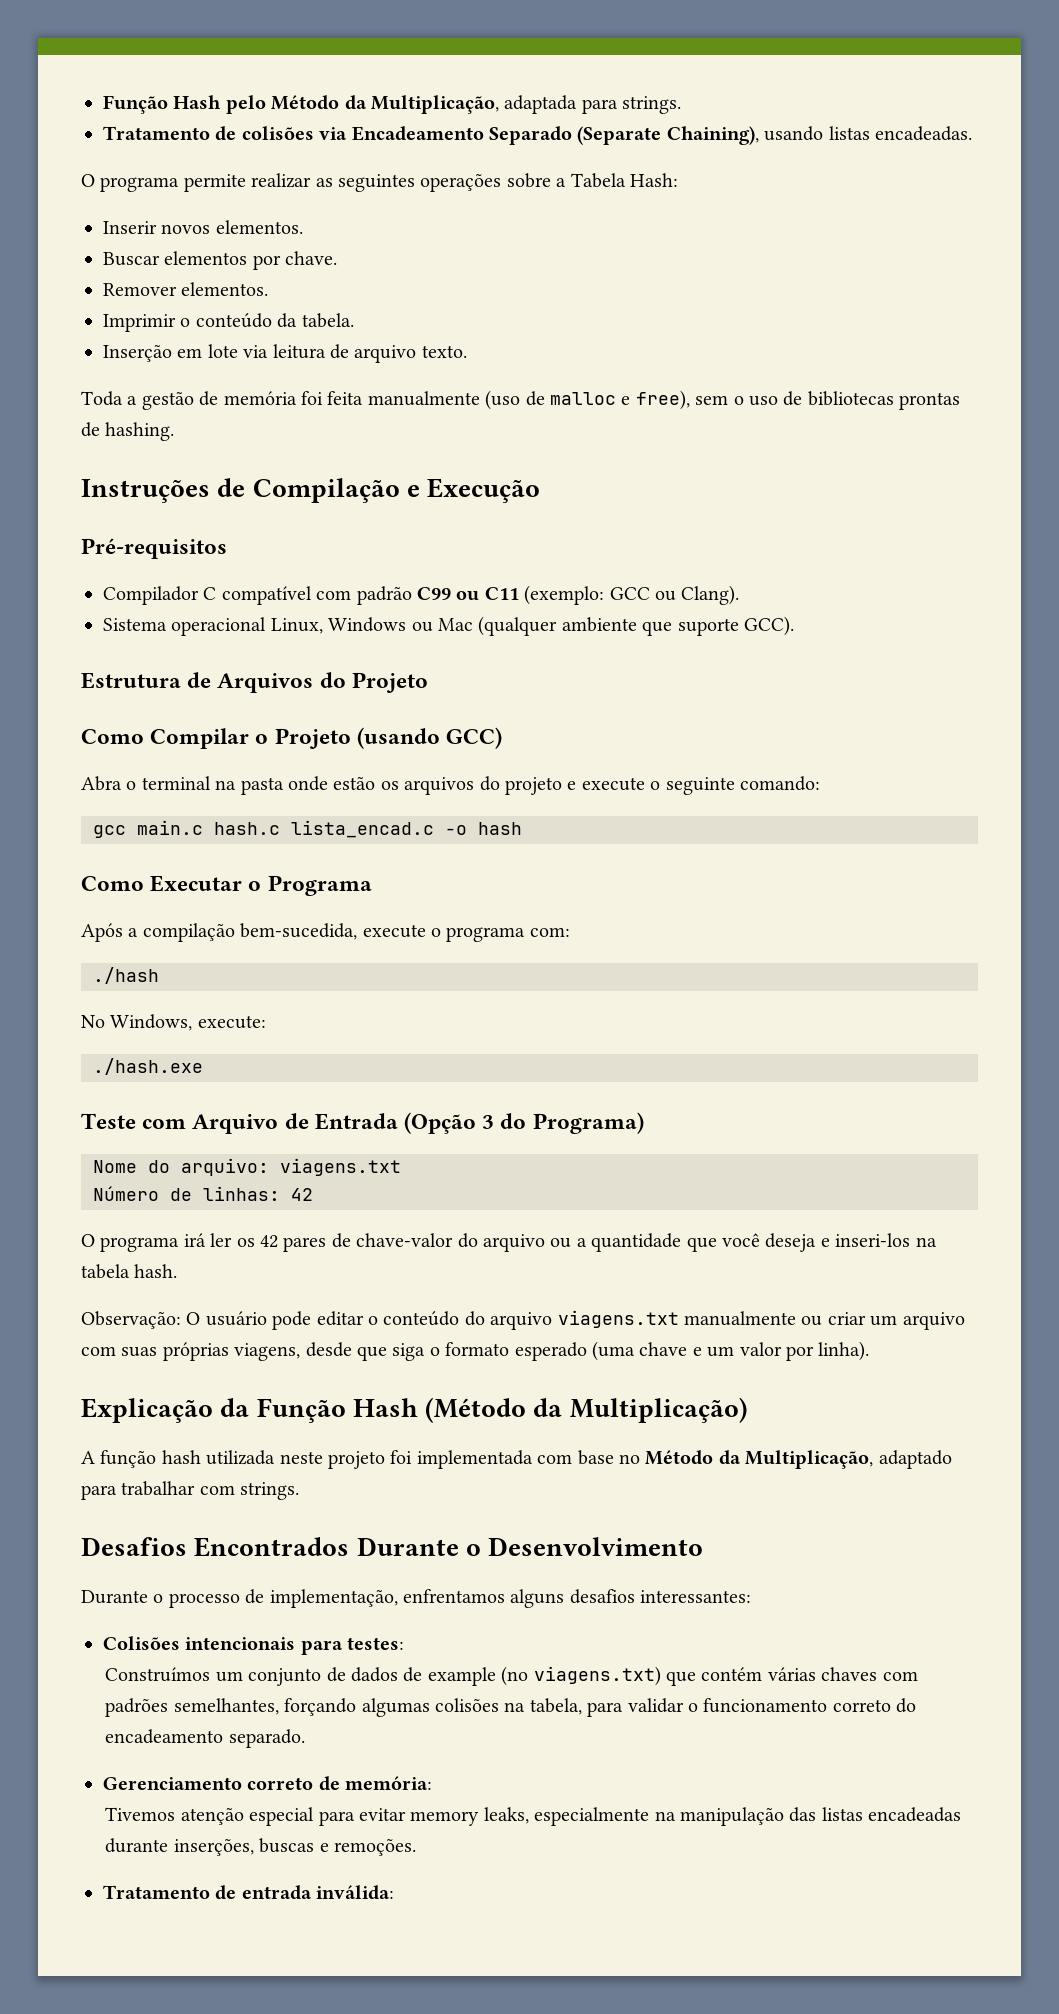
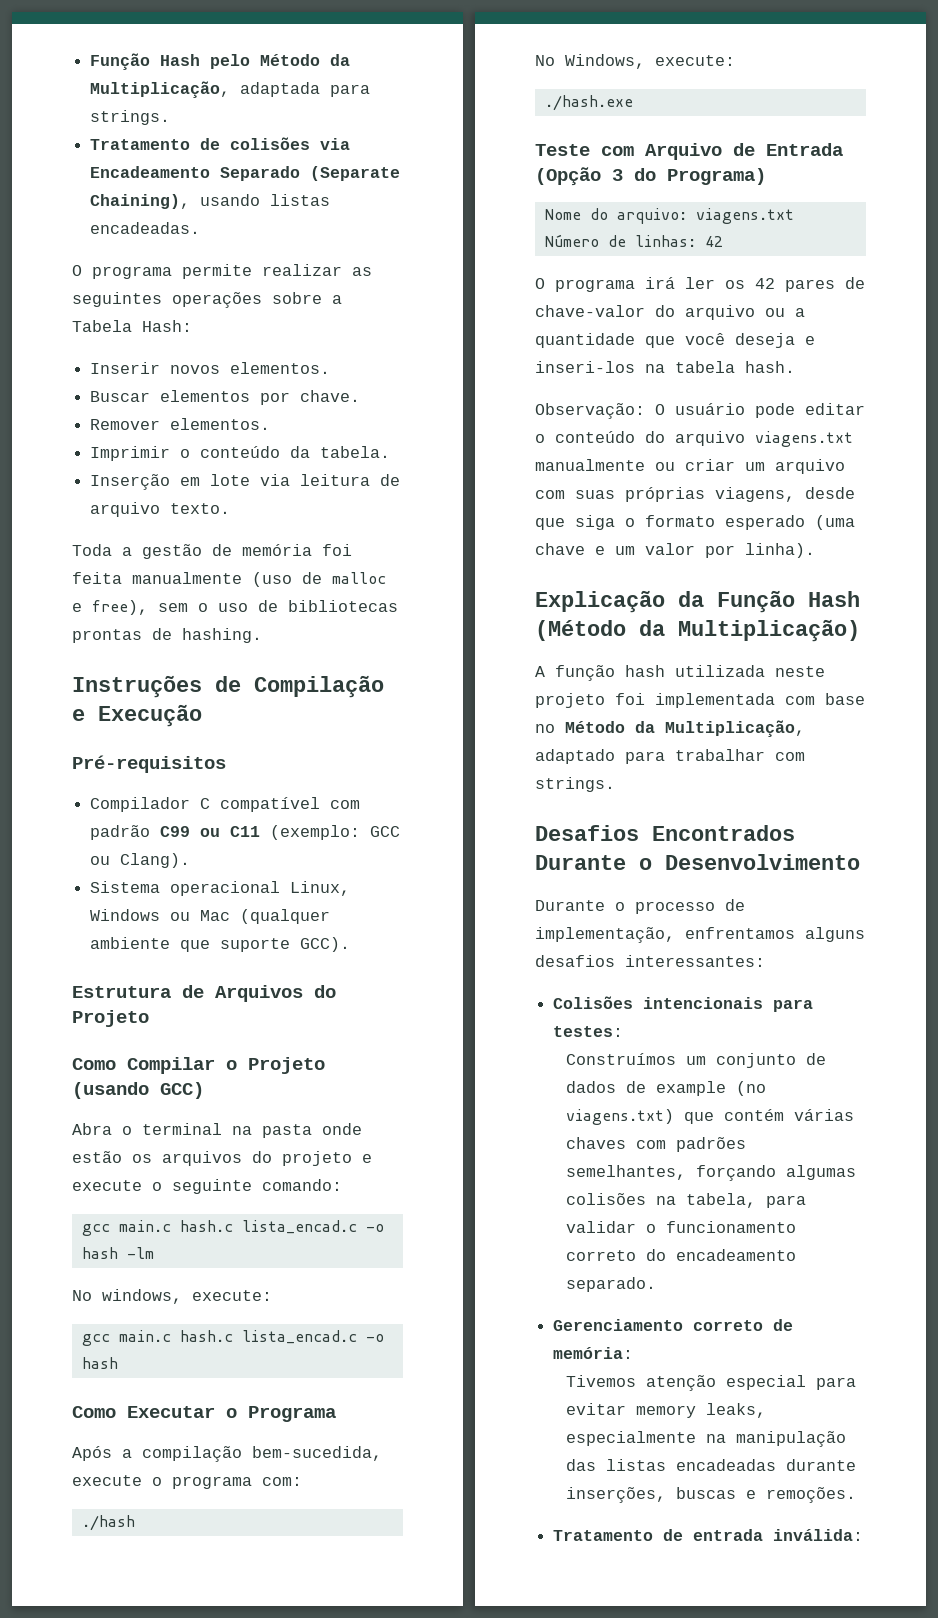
+ gcc main.c hash.c lista_encad.c -o hash -lm
+ No windows, execute:

